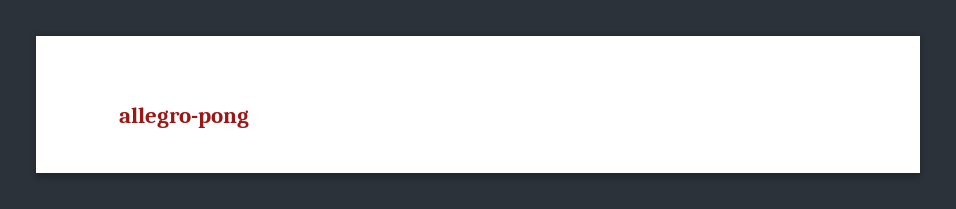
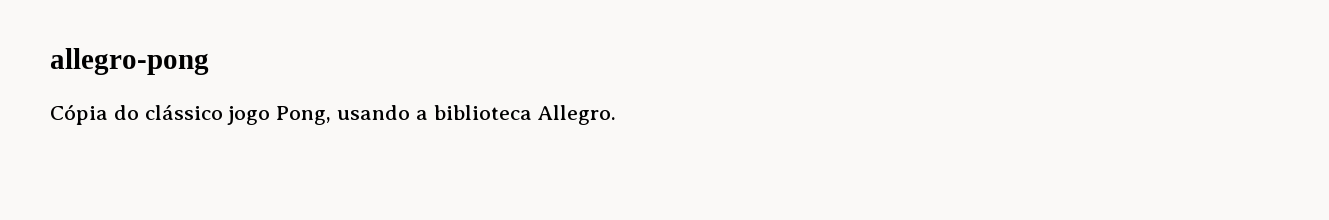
+ Cópia do clássico jogo Pong, usando a biblioteca Allegro.

